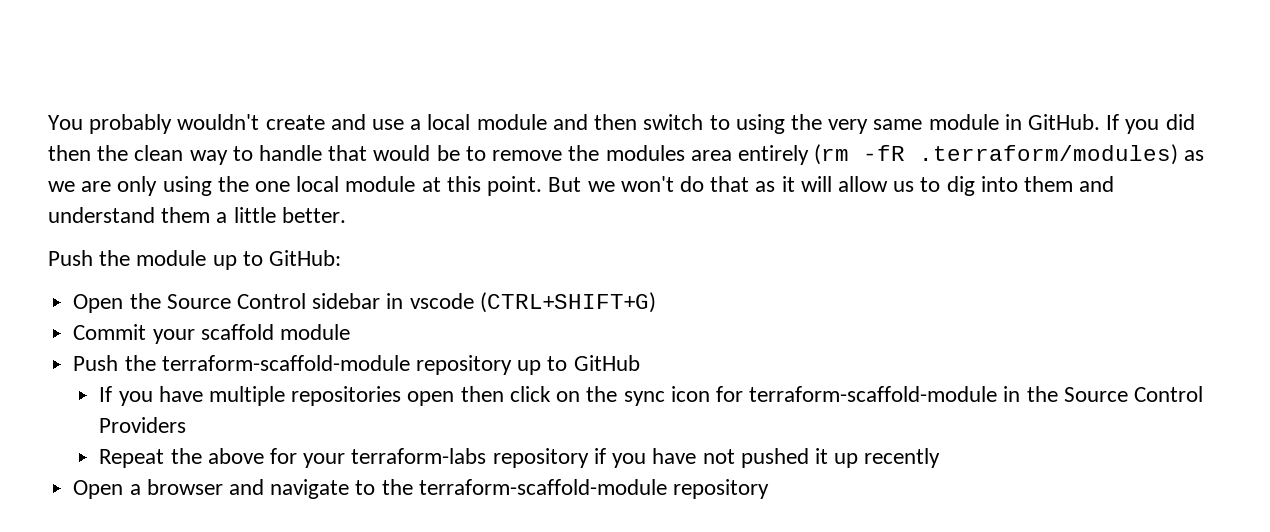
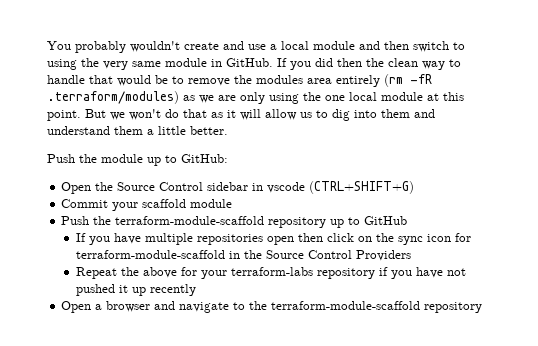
- Push the terraform-scaffold-module repository up to GitHub
+ Push the terraform-module-scaffold repository up to GitHub
- If you have multiple repositories open then click on the sync icon for terraform-scaffold-module in the Source Control Providers
+ If you have multiple repositories open then click on the sync icon for terraform-module-scaffold in the Source Control Providers
- Open a browser and navigate to the terraform-scaffold-module repository
+ Open a browser and navigate to the terraform-module-scaffold repository

